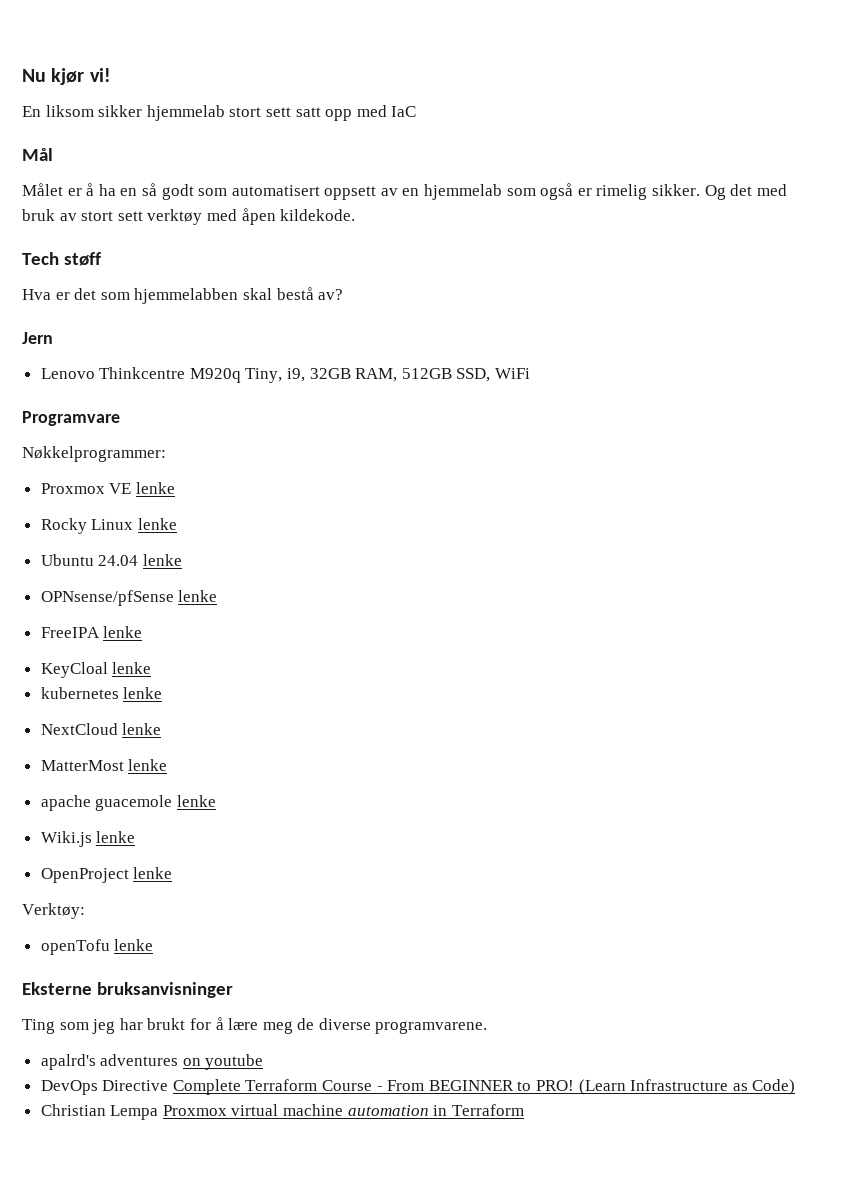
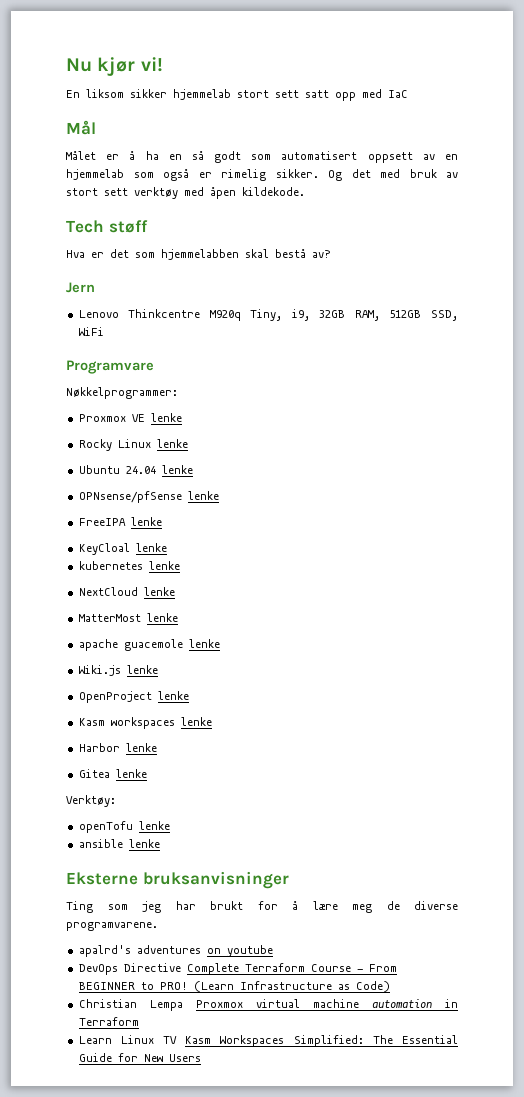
+ Kasm workspaces lenke
+ Harbor lenke
+ Gitea lenke
+ ansible lenke
+ Learn Linux TV Kasm Workspaces Simplified: The Essential Guide for New Users

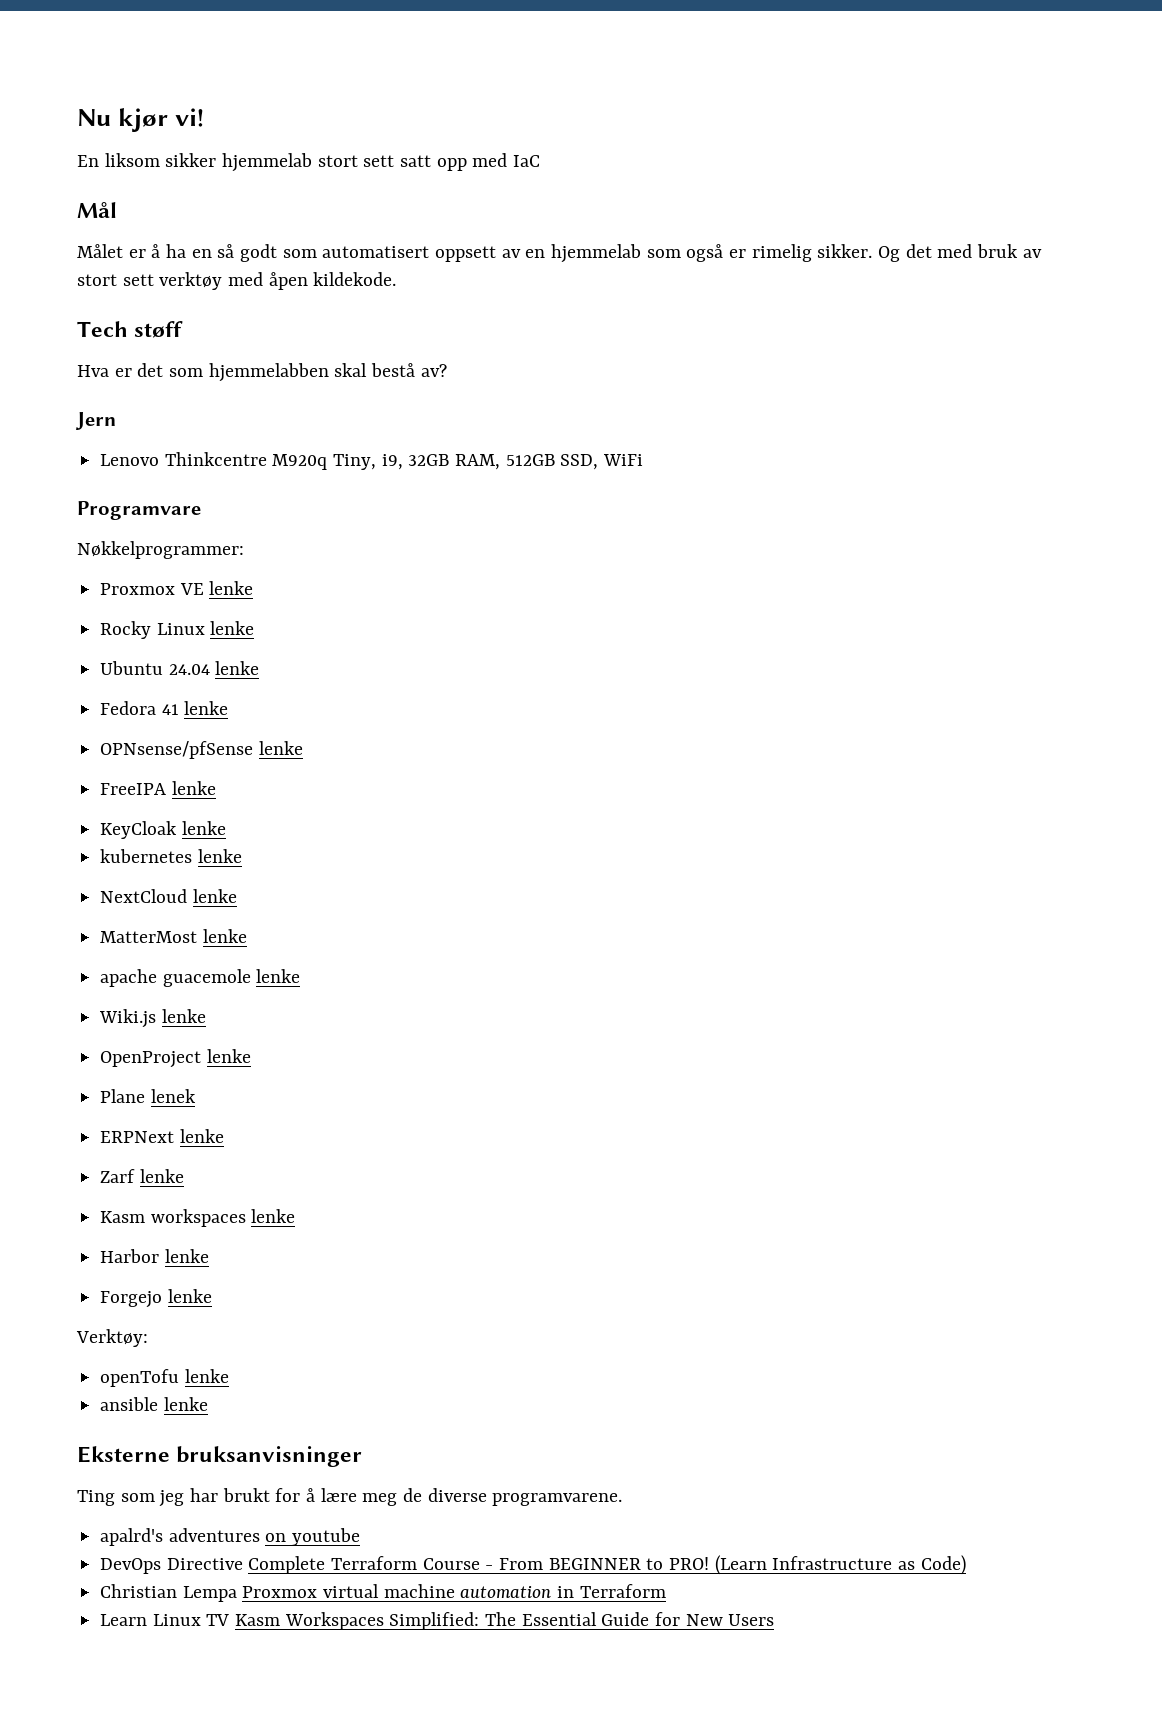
+ Fedora 41 lenke
- KeyCloal lenke
+ KeyCloak lenke
+ Plane lenek
+ ERPNext lenke
+ Zarf lenke
- Gitea lenke
+ Forgejo lenke

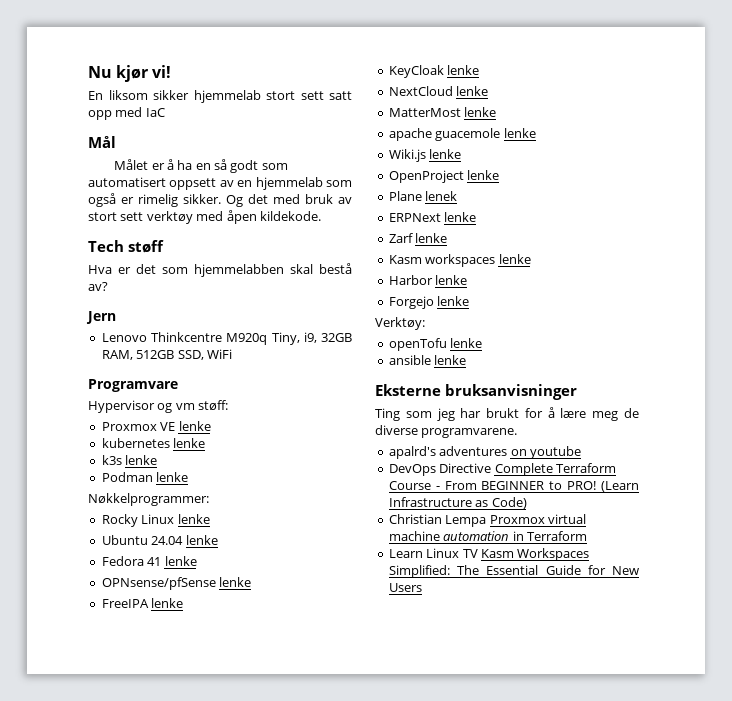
- Nøkkelprogrammer:
+ Hypervisor og vm støff:
+ kubernetes lenke
+ k3s lenke
+ Podman lenke
+ Nøkkelprogrammer:
- kubernetes lenke

